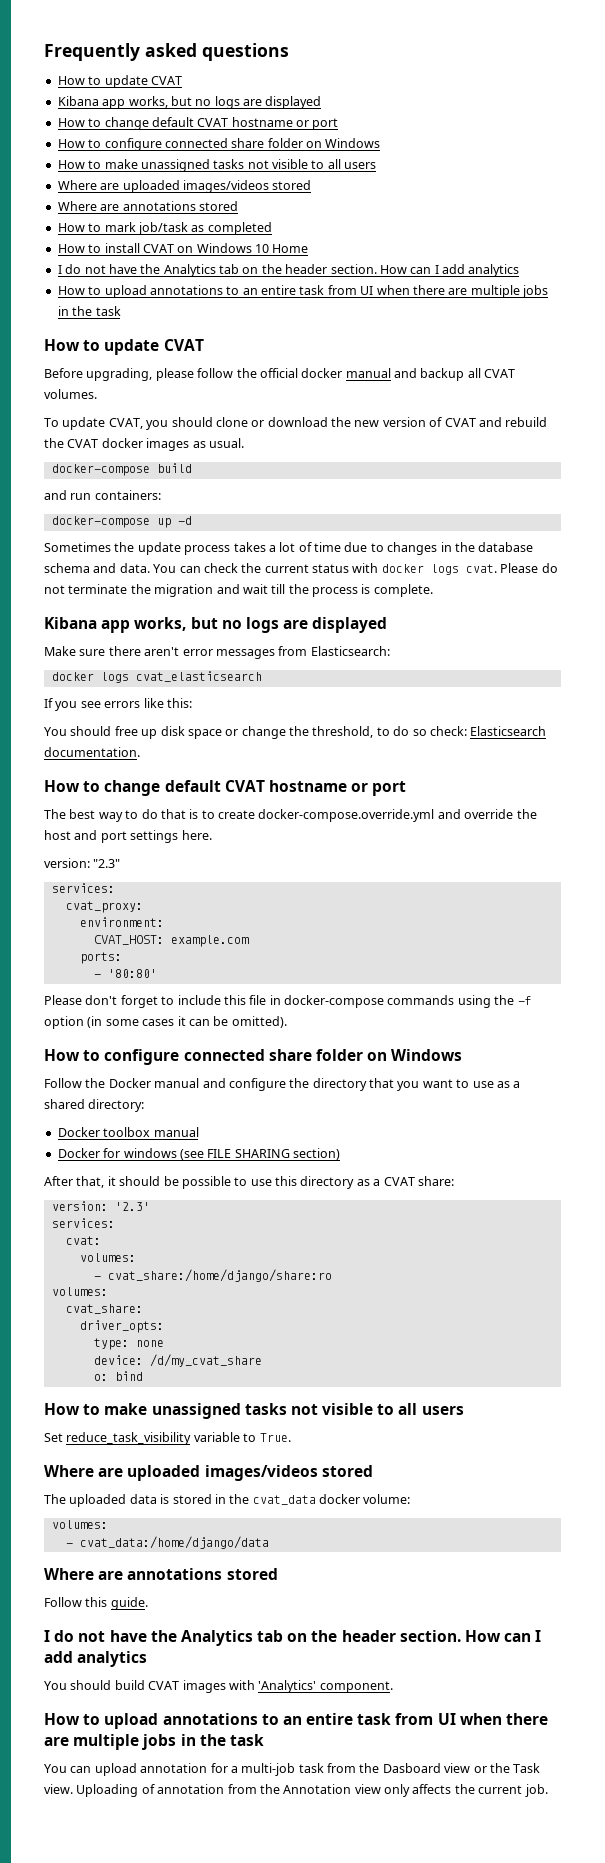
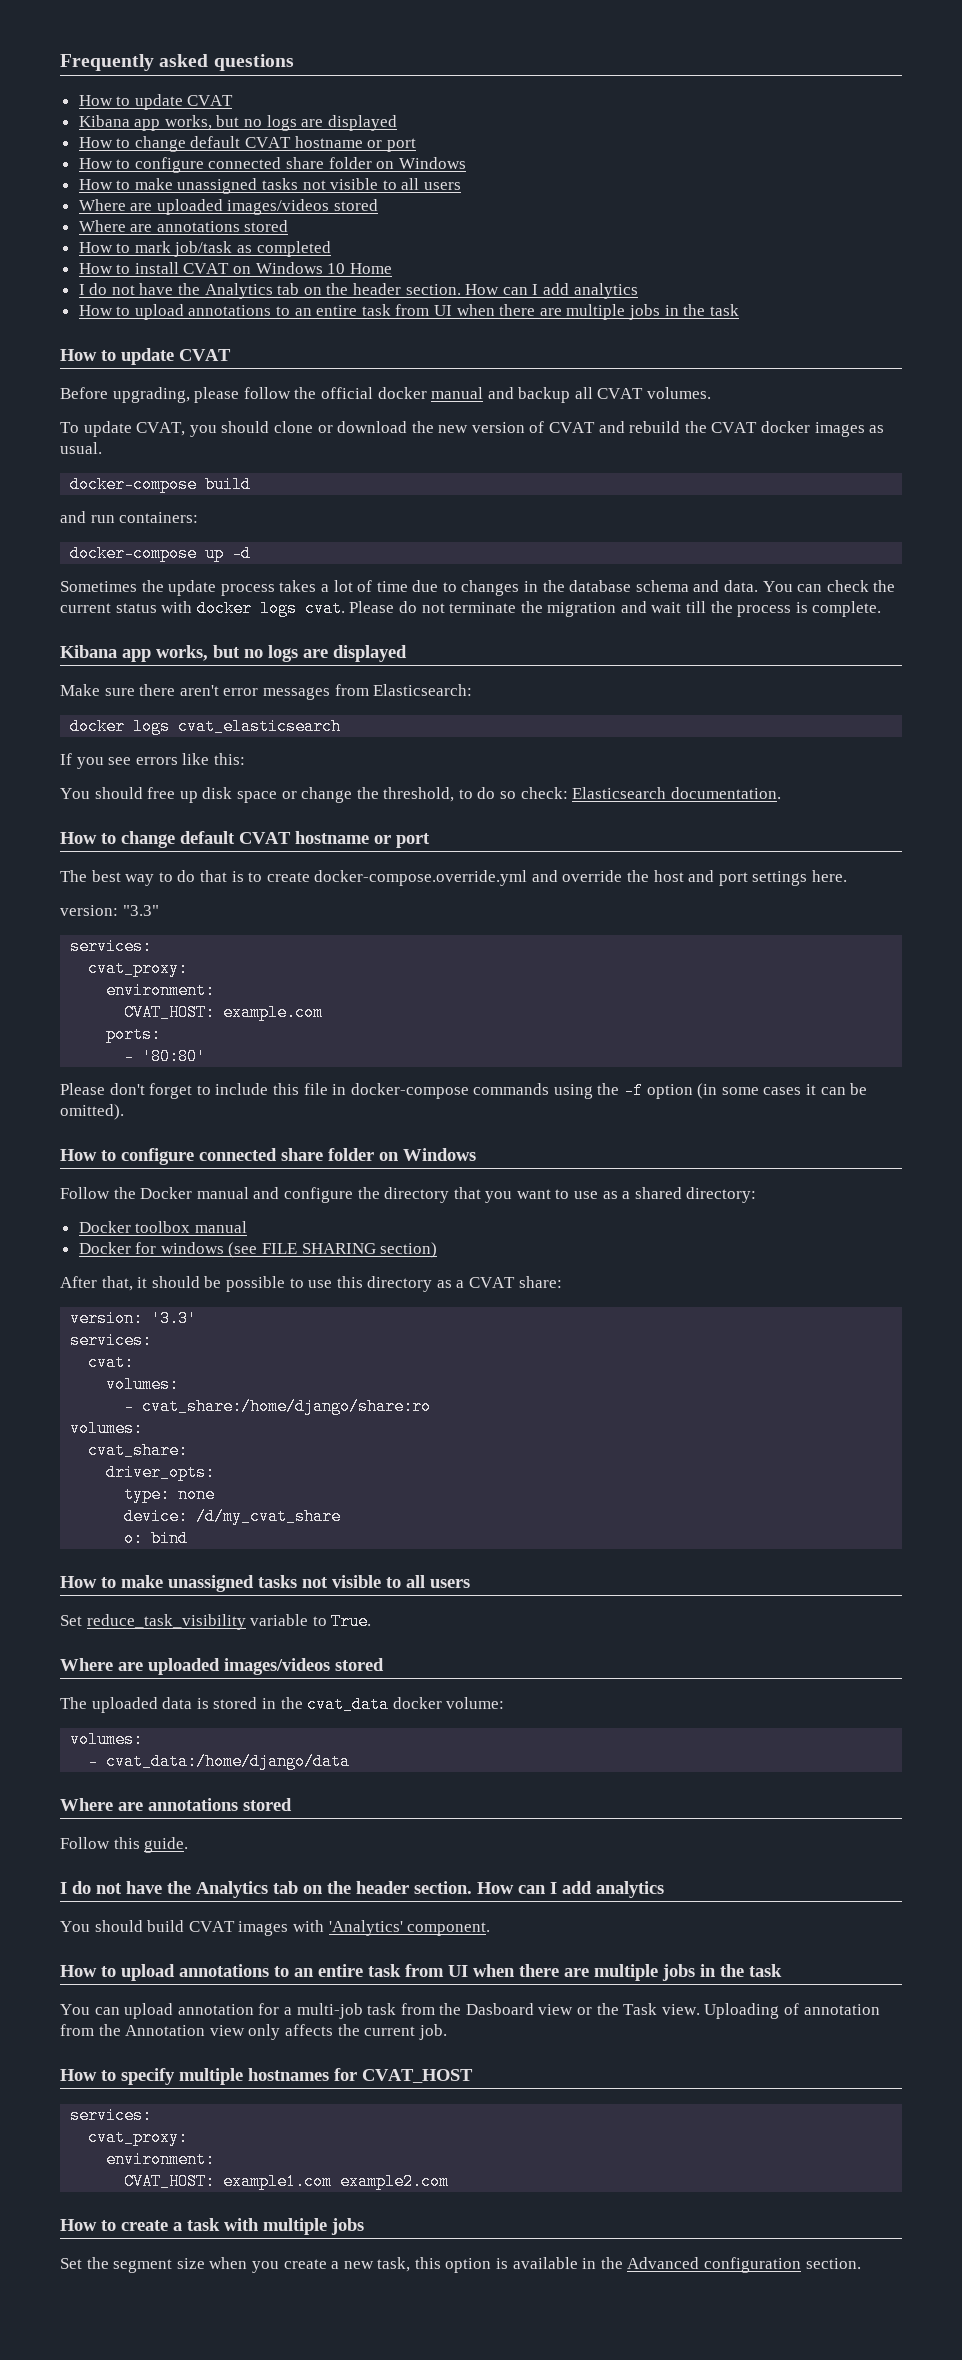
- version: "2.3"
+ version: "3.3"
- version: '2.3'
+ version: '3.3'
+ How to specify multiple hostnames for CVAT_HOST
+ services:
+ cvat_proxy:
+ environment:
+ CVAT_HOST: example1.com example2.com
+ How to create a task with multiple jobs
+ Set the segment size when you create a new task, this option is available in the Advanced configuration section.

